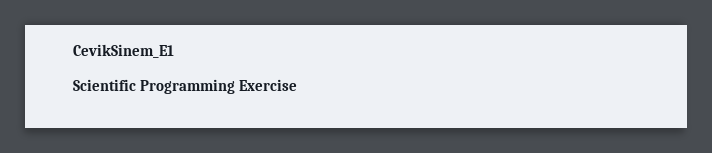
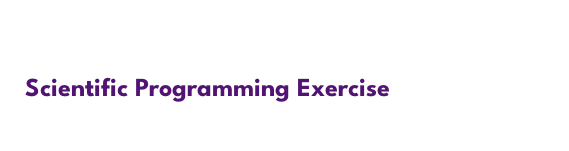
- CevikSinem_E1

